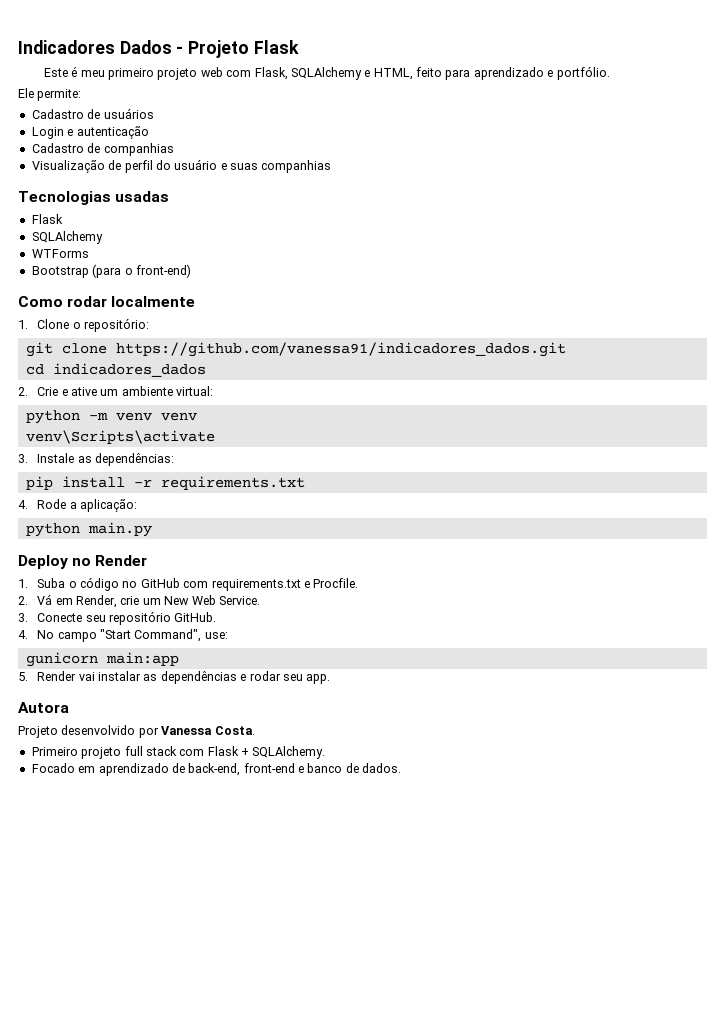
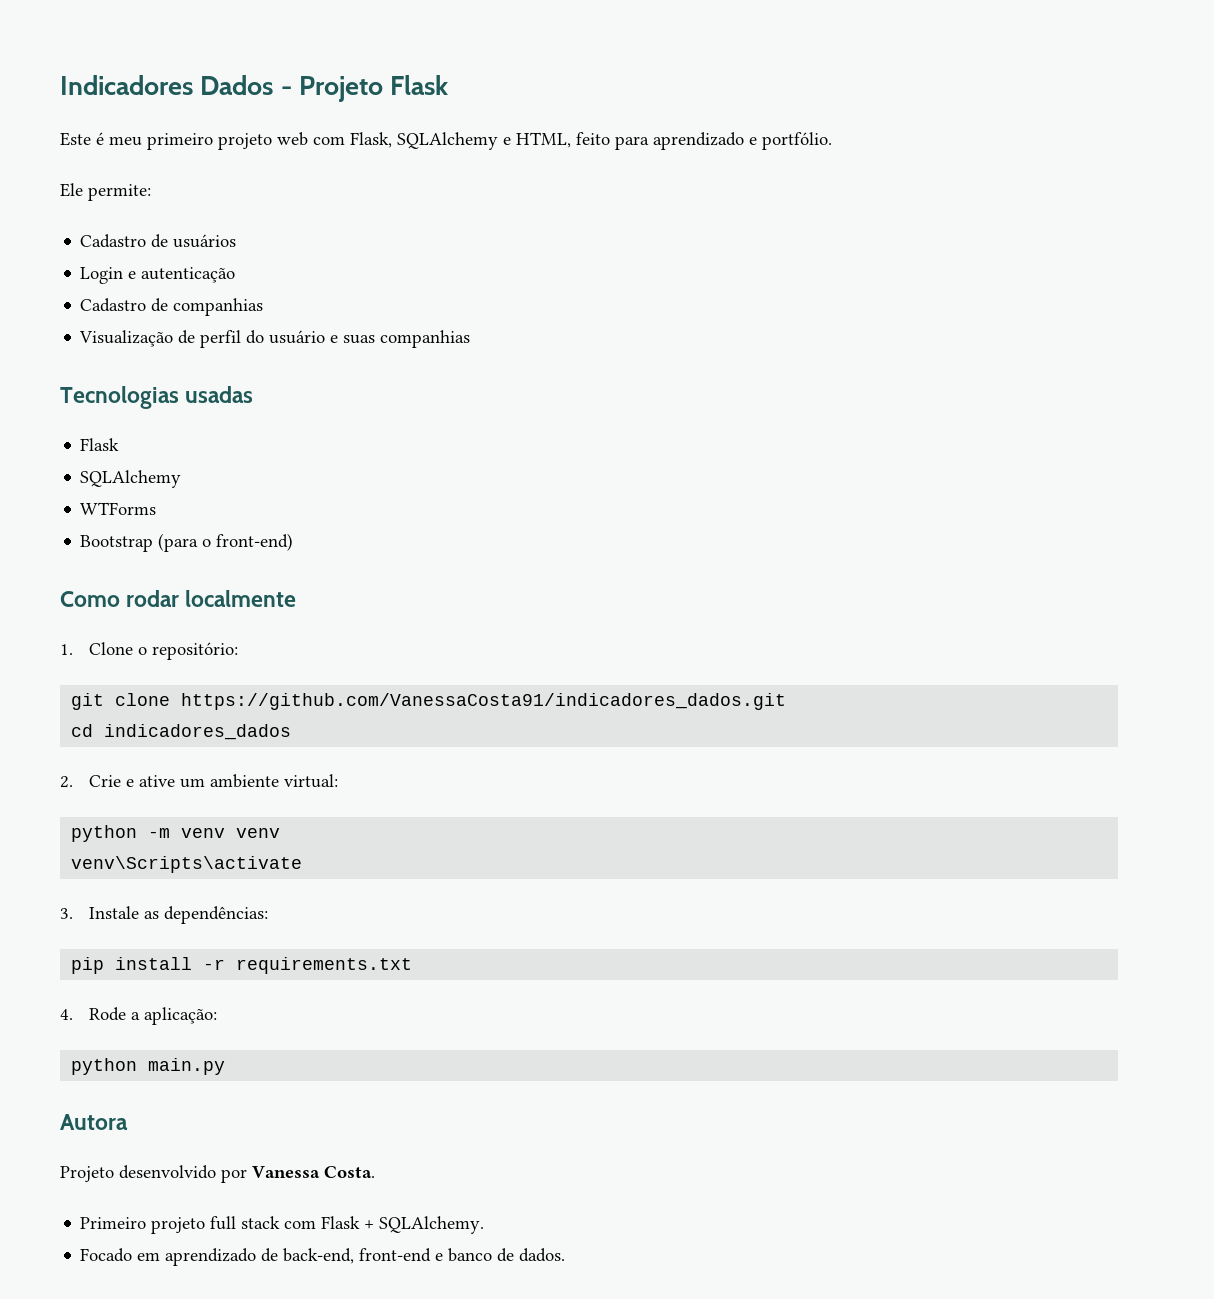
- git clone https://github.com/vanessa91/indicadores_dados.git
+ git clone https://github.com/VanessaCosta91/indicadores_dados.git
- Deploy no Render
- 1. Suba o código no GitHub com requirements.txt e Procfile.
- 2. Vá em Render, crie um New Web Service.
- 3. Conecte seu repositório GitHub.
- 4. No campo "Start Command", use:
- gunicorn main:app
- 5. Render vai instalar as dependências e rodar seu app.

